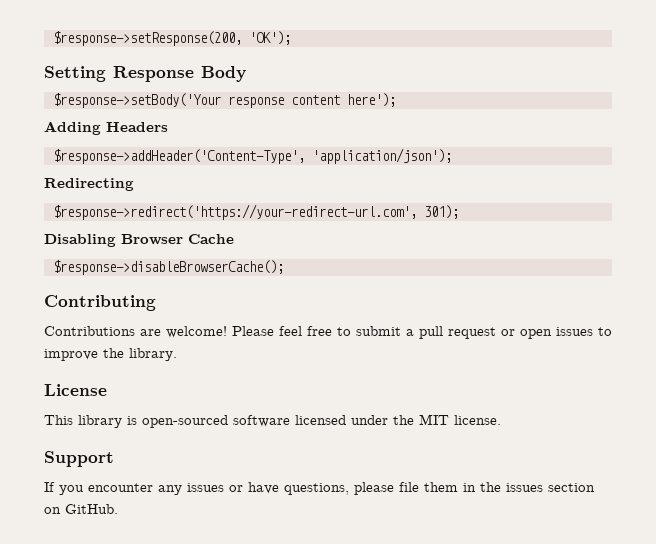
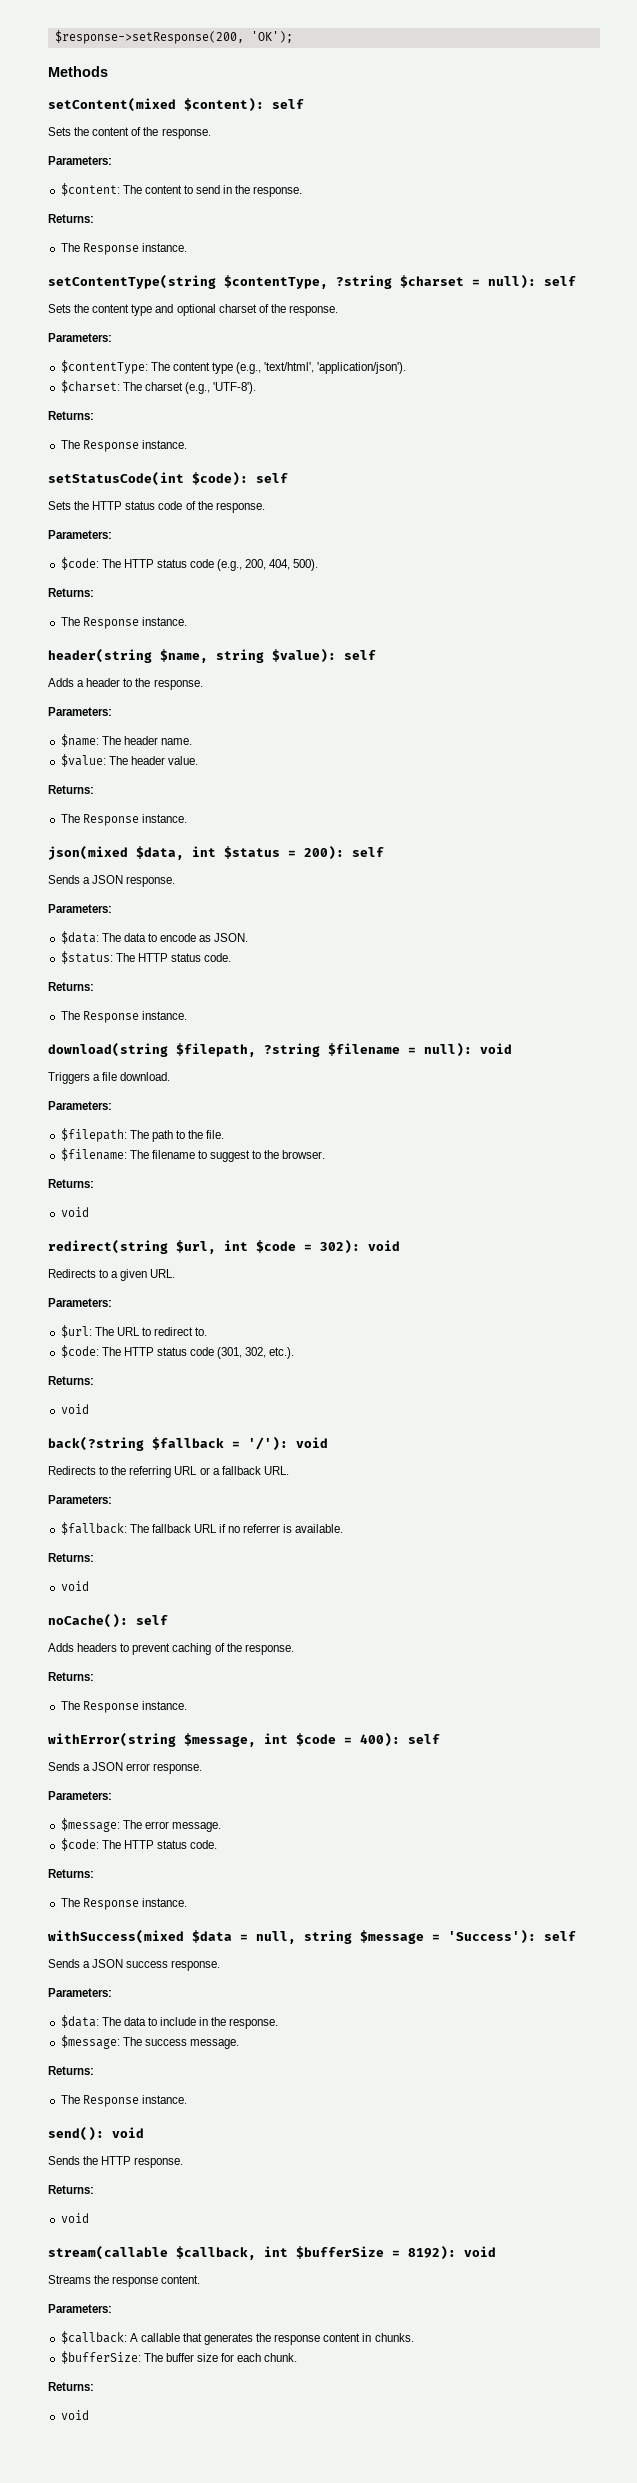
- Setting Response Body
- $response->setBody('Your response content here');
- Adding Headers
- $response->addHeader('Content-Type', 'application/json');
- Redirecting
- $response->redirect('https://your-redirect-url.com', 301);
- Disabling Browser Cache
- $response->disableBrowserCache();
- Contributing
- Contributions are welcome! Please feel free to submit a pull request or open issues to improve the library.
- License
- This library is open-sourced software licensed under the MIT license.
- Support
- If you encounter any issues or have questions, please file them in the issues section on GitHub.
+ Methods
+ setContent(mixed $content): self
+ Sets the content of the response.
+ Parameters:
+ $content: The content to send in the response.
+ Returns:
+ The Response instance.
+ setContentType(string $contentType, ?string $charset = null): self
+ Sets the content type and optional charset of the response.
+ Parameters:
+ $contentType: The content type (e.g., 'text/html', 'application/json').
+ $charset: The charset (e.g., 'UTF-8').
+ Returns:
+ The Response instance.
+ setStatusCode(int $code): self
+ Sets the HTTP status code of the response.
+ Parameters:
+ $code: The HTTP status code (e.g., 200, 404, 500).
+ Returns:
+ The Response instance.
+ header(string $name, string $value): self
+ Adds a header to the response.
+ Parameters:
+ $name: The header name.
+ $value: The header value.
+ Returns:
+ The Response instance.
+ json(mixed $data, int $status = 200): self
+ Sends a JSON response.
+ Parameters:
+ $data: The data to encode as JSON.
+ $status: The HTTP status code.
+ Returns:
+ The Response instance.
+ download(string $filepath, ?string $filename = null): void
+ Triggers a file download.
+ Parameters:
+ $filepath: The path to the file.
+ $filename: The filename to suggest to the browser.
+ Returns:
+ void
+ redirect(string $url, int $code = 302): void
+ Redirects to a given URL.
+ Parameters:
+ $url: The URL to redirect to.
+ $code: The HTTP status code (301, 302, etc.).
+ Returns:
+ void
+ back(?string $fallback = '/'): void
+ Redirects to the referring URL or a fallback URL.
+ Parameters:
+ $fallback: The fallback URL if no referrer is available.
+ Returns:
+ void
+ noCache(): self
+ Adds headers to prevent caching of the response.
+ Returns:
+ The Response instance.
+ withError(string $message, int $code = 400): self
+ Sends a JSON error response.
+ Parameters:
+ $message: The error message.
+ $code: The HTTP status code.
+ Returns:
+ The Response instance.
+ withSuccess(mixed $data = null, string $message = 'Success'): self
+ Sends a JSON success response.
+ Parameters:
+ $data: The data to include in the response.
+ $message: The success message.
+ Returns:
+ The Response instance.
+ send(): void
+ Sends the HTTP response.
+ Returns:
+ void
+ stream(callable $callback, int $bufferSize = 8192): void
+ Streams the response content.
+ Parameters:
+ $callback: A callable that generates the response content in chunks.
+ $bufferSize: The buffer size for each chunk.
+ Returns:
+ void

